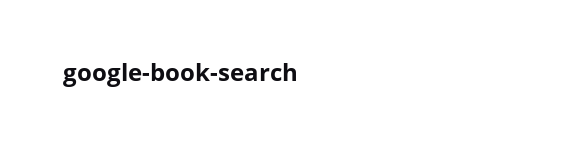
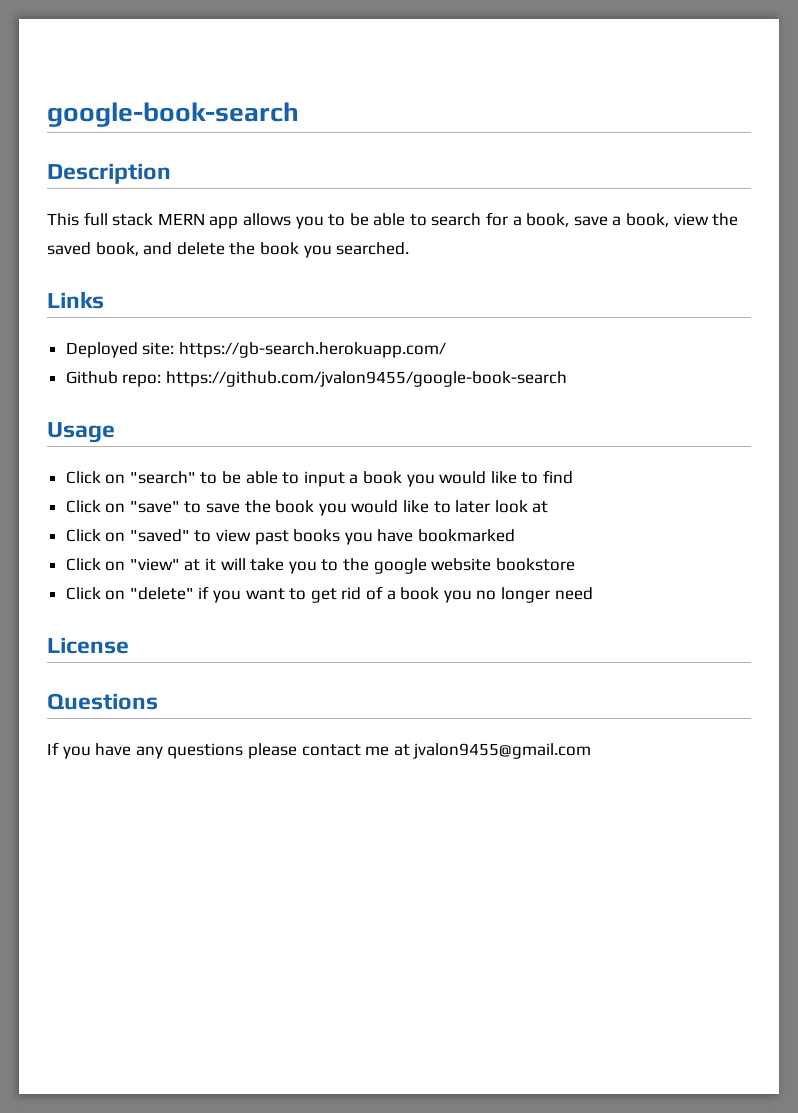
+ Description
+ This full stack MERN app allows you to be able to search for a book, save a book, view the saved book, and delete the book you searched.
+ Links
+ Deployed site: https://gb-search.herokuapp.com/
+ Github repo: https://github.com/jvalon9455/google-book-search
+ Usage
+ Click on "search" to be able to input a book you would like to find
+ Click on "save" to save the book you would like to later look at
+ Click on "saved" to view past books you have bookmarked
+ Click on "view" at it will take you to the google website bookstore
+ Click on "delete" if you want to get rid of a book you no longer need
+ License
+ Questions
+ If you have any questions please contact me at jvalon9455@gmail.com

